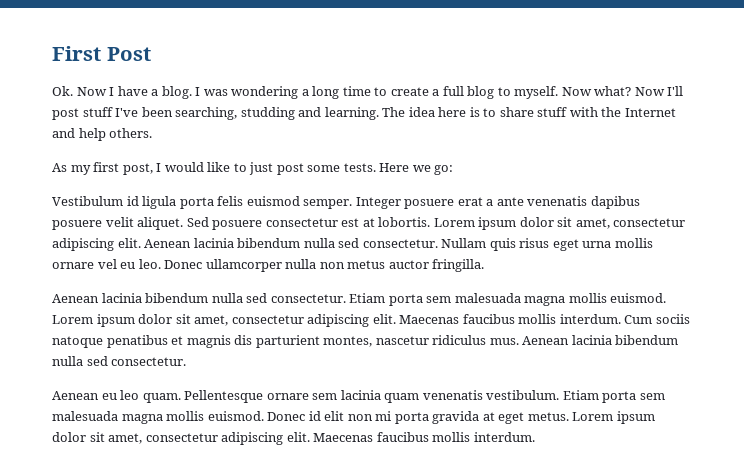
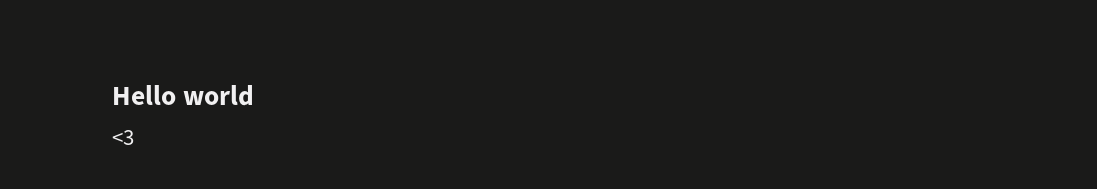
- First Post
- Ok. Now I have a blog. I was wondering a long time to create a full blog to myself. Now what? Now I'll post stuff I've been searching, studding and learning. The idea here is to share stuff with the Internet and help others.
- As my first post, I would like to just post some tests. Here we go:
- Vestibulum id ligula porta felis euismod semper. Integer posuere erat a ante venenatis dapibus posuere velit aliquet. Sed posuere consectetur est at lobortis. Lorem ipsum dolor sit amet, consectetur adipiscing elit. Aenean lacinia bibendum nulla sed consectetur. Nullam quis risus eget urna mollis ornare vel eu leo. Donec ullamcorper nulla non metus auctor fringilla.
- Aenean lacinia bibendum nulla sed consectetur. Etiam porta sem malesuada magna mollis euismod. Lorem ipsum dolor sit amet, consectetur adipiscing elit. Maecenas faucibus mollis interdum. Cum sociis natoque penatibus et magnis dis parturient montes, nascetur ridiculus mus. Aenean lacinia bibendum nulla sed consectetur.
- Aenean eu leo quam. Pellentesque ornare sem lacinia quam venenatis vestibulum. Etiam porta sem malesuada magna mollis euismod. Donec id elit non mi porta gravida at eget metus. Lorem ipsum dolor sit amet, consectetur adipiscing elit. Maecenas faucibus mollis interdum.
+ Hello world
+ <3

